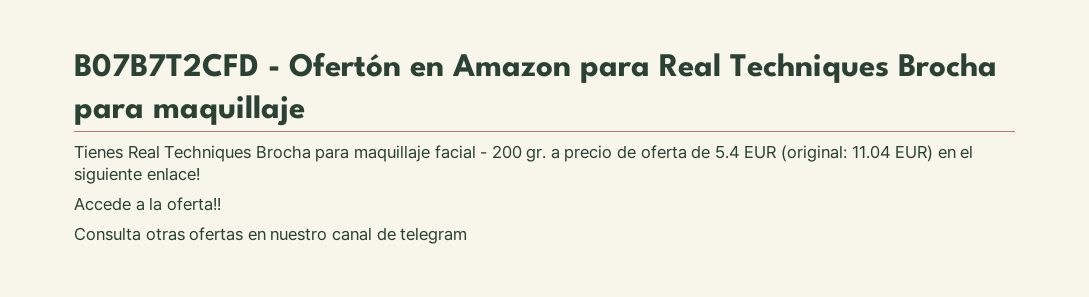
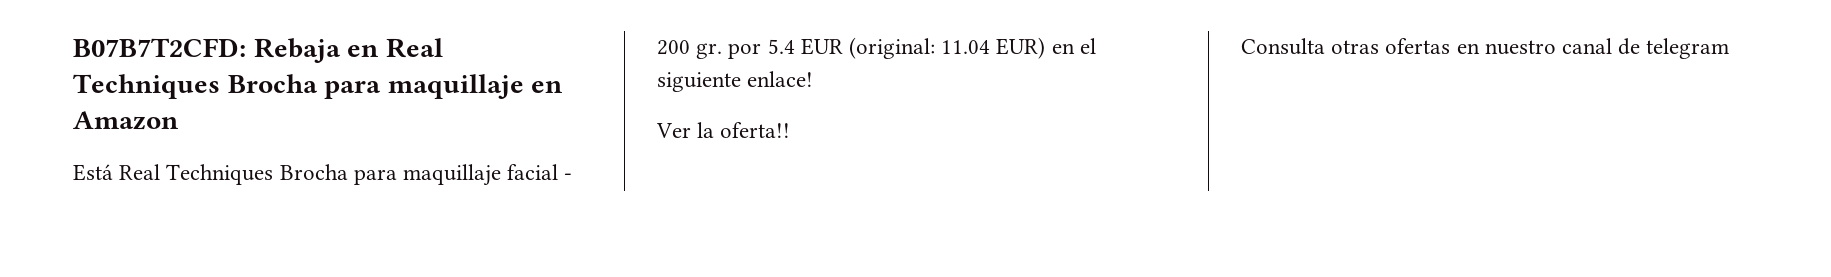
- B07B7T2CFD - Ofertón en Amazon para Real Techniques Brocha para maquillaje
- Tienes Real Techniques Brocha para maquillaje facial - 200 gr. a precio de oferta de 5.4 EUR (original: 11.04 EUR) en el siguiente enlace!
+ B07B7T2CFD: Rebaja en Real Techniques Brocha para maquillaje en Amazon
+ Está Real Techniques Brocha para maquillaje facial - 200 gr. por 5.4 EUR (original: 11.04 EUR) en el siguiente enlace!
- Accede a la oferta!!
+ Ver la oferta!!

